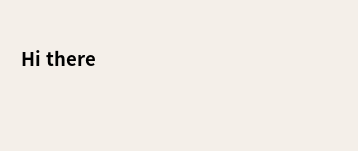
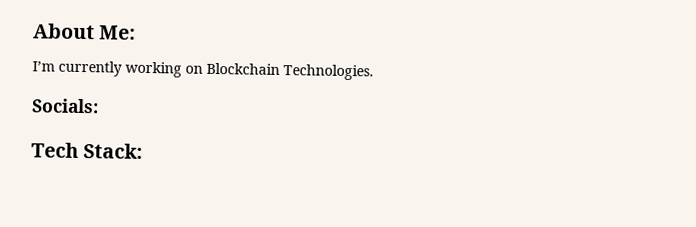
- Hi there
+ About Me:
+ I’m currently working on Blockchain Technologies.
+ Socials:
+ Tech Stack:

